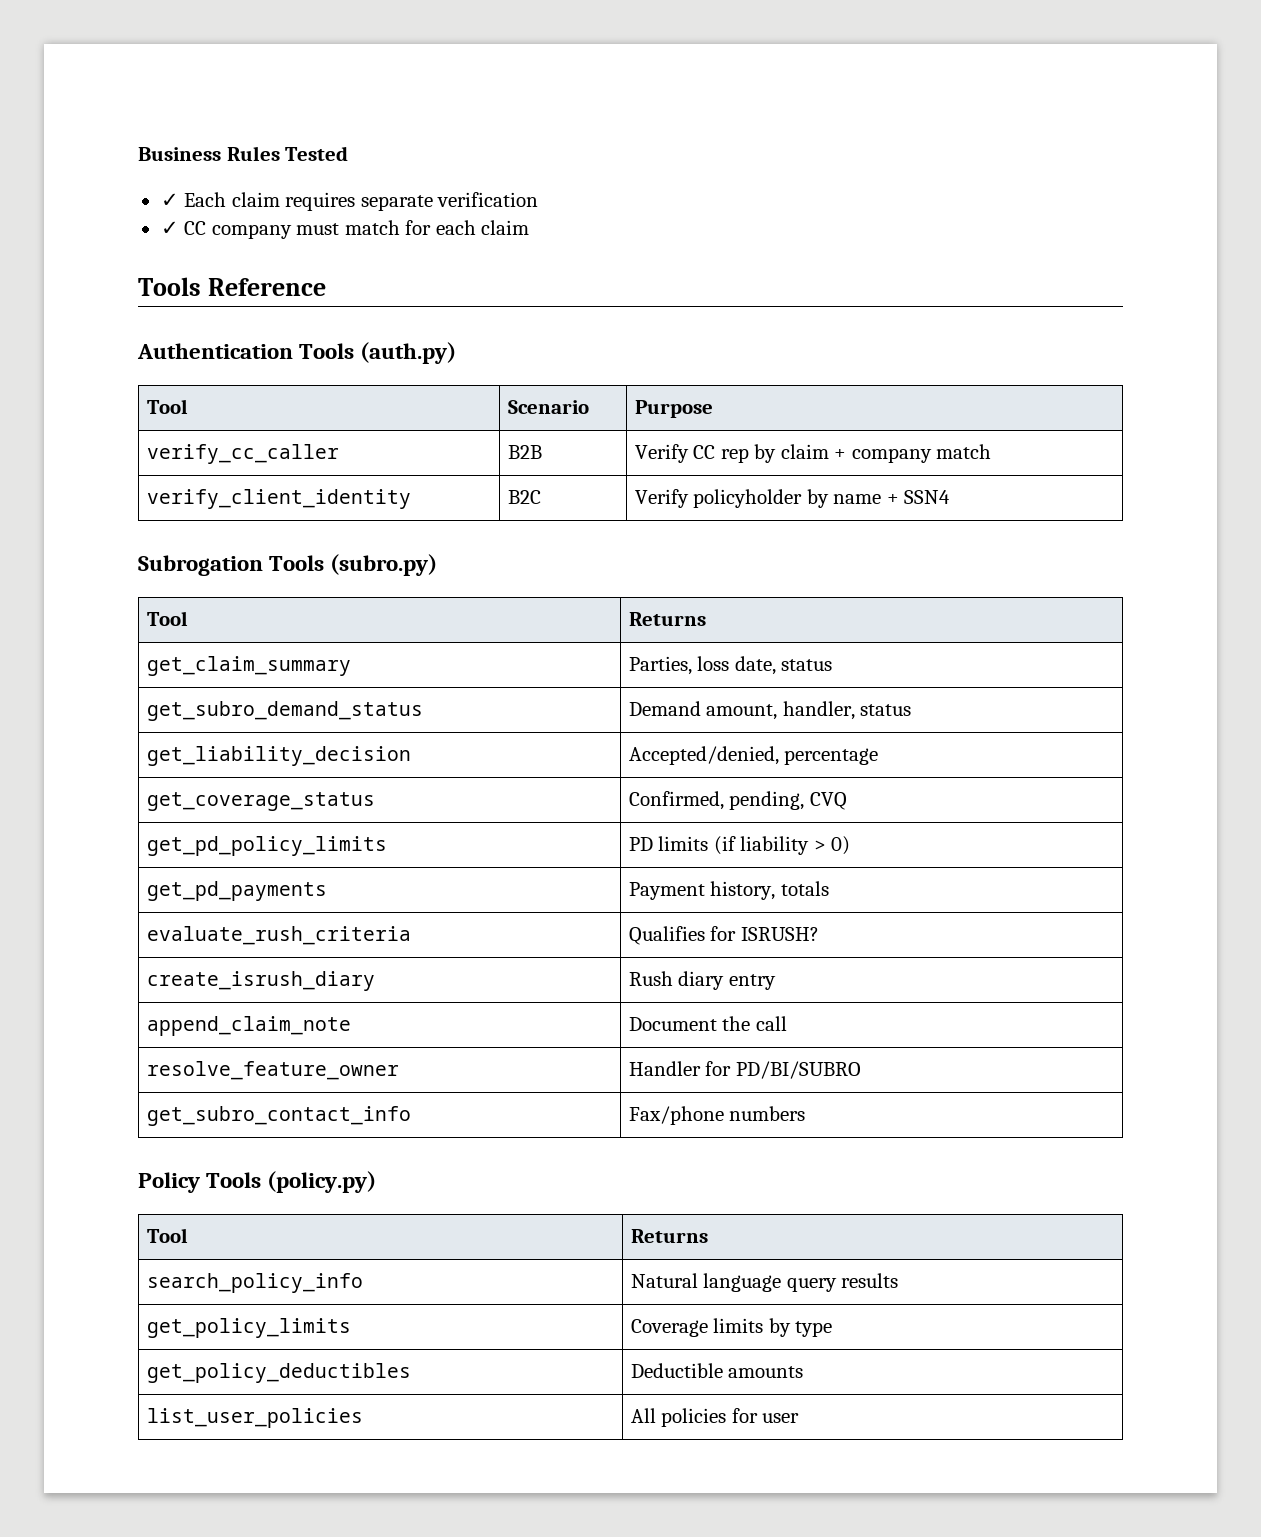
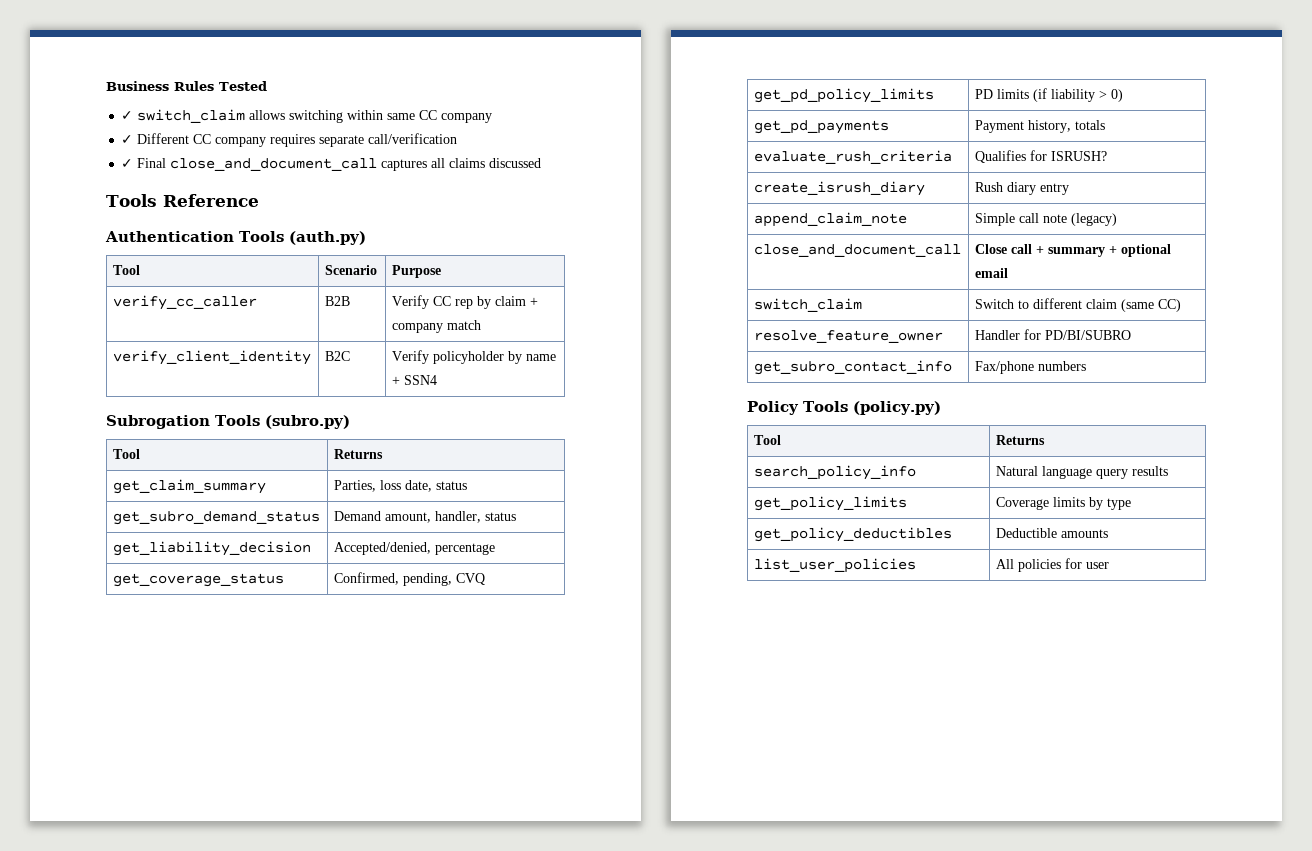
- ✓ Each claim requires separate verification
- ✓ CC company must match for each claim
+ ✓ switch_claim allows switching within same CC company
+ ✓ Different CC company requires separate call/verification
+ ✓ Final close_and_document_call captures all claims discussed
- append_claim_note | Document the call
+ append_claim_note | Simple call note (legacy)
+ close_and_document_call | Close call + summary + optional email
+ switch_claim | Switch to different claim (same CC)

